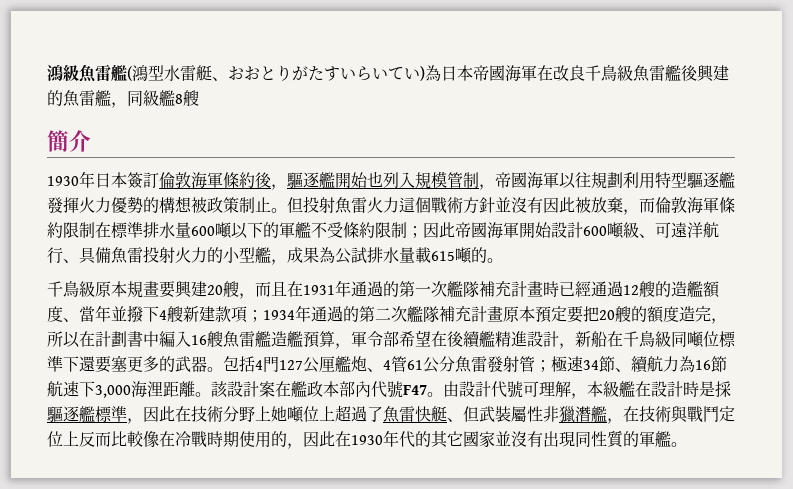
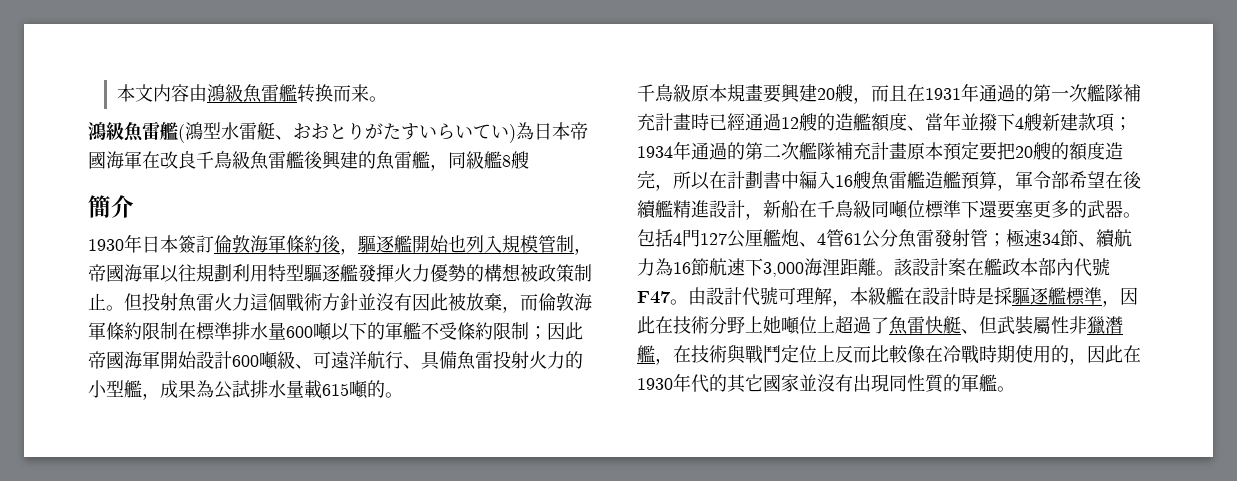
+ 本文内容由鴻級魚雷艦转换而来。

